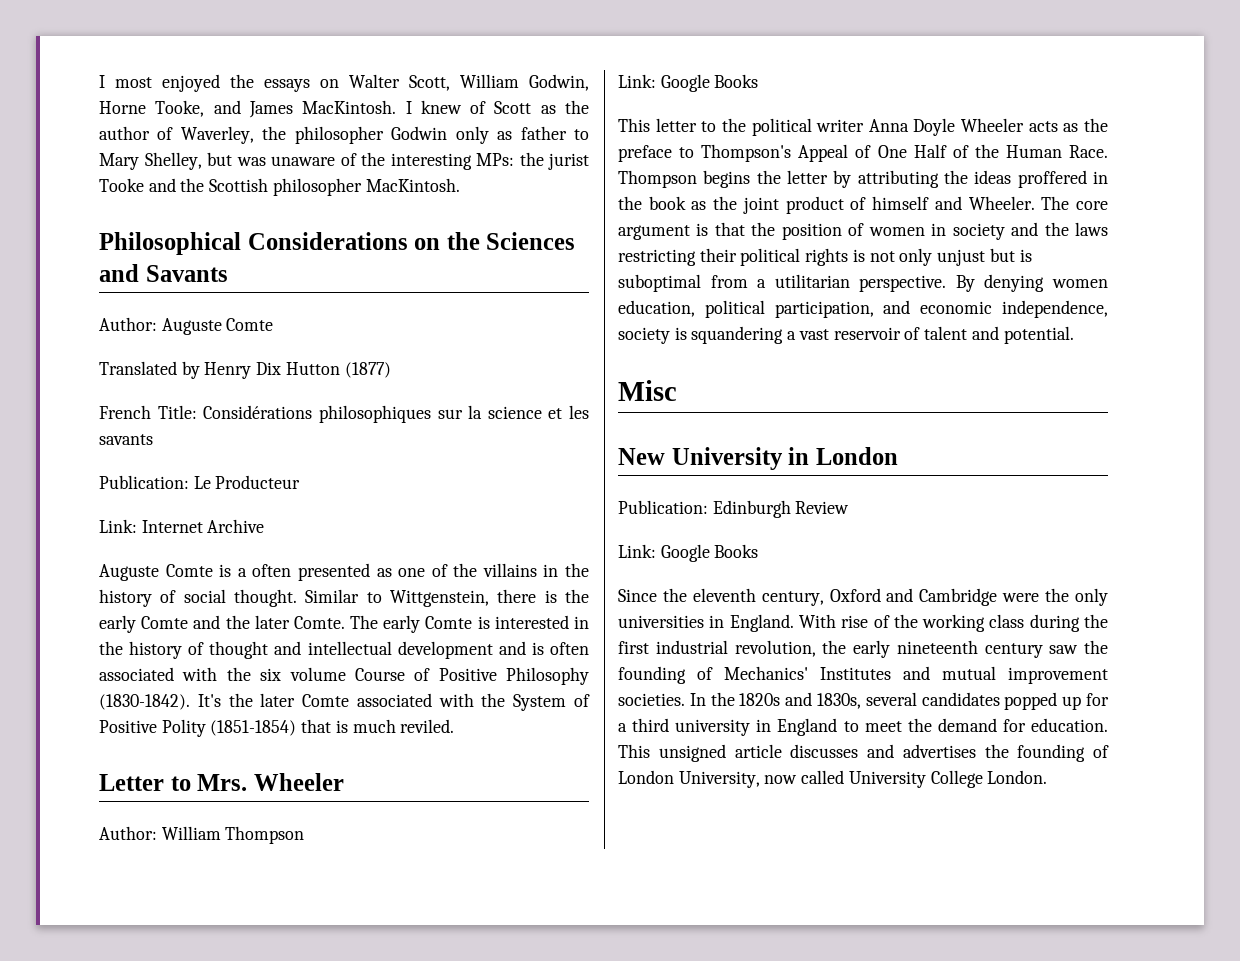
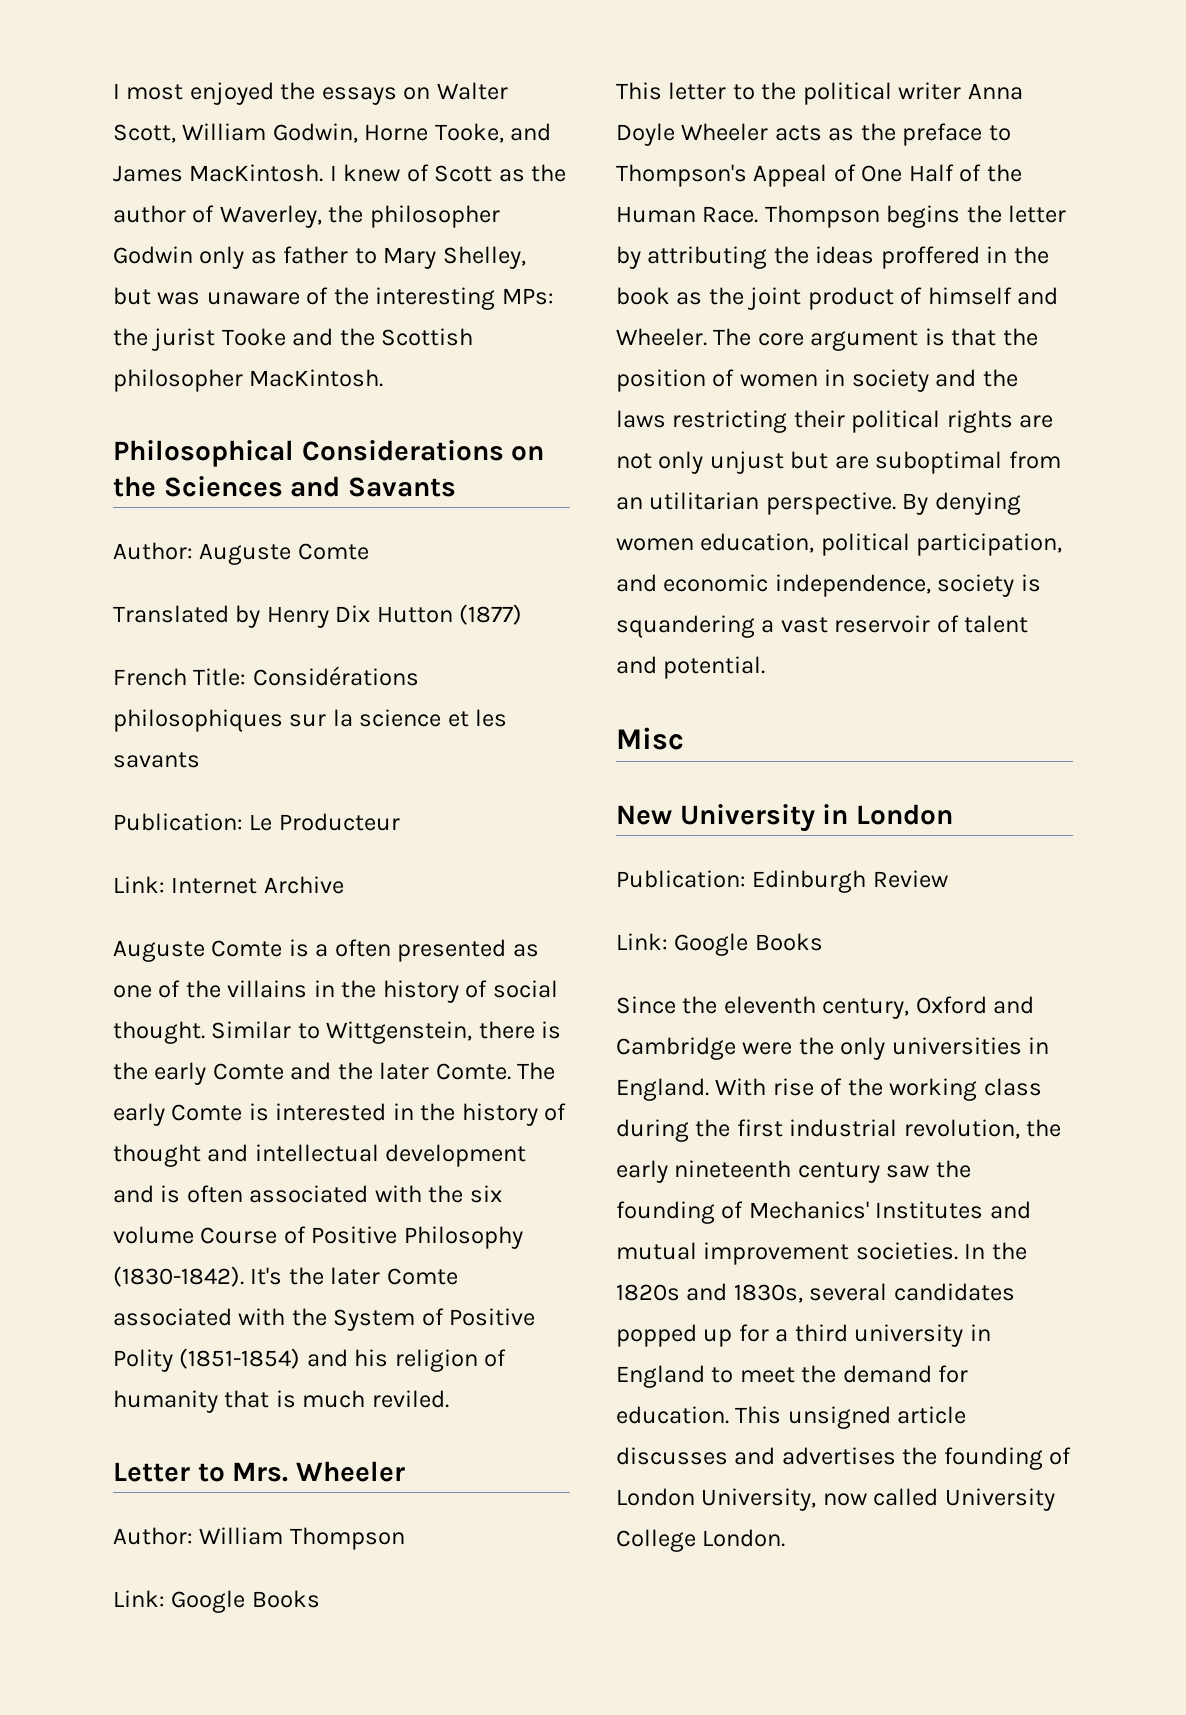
- It's the later Comte associated with the System of Positive Polity (1851-1854) that is much reviled.
+ It's the later Comte associated with the System of Positive Polity (1851-1854) and his religion of humanity that is much reviled.
- The core argument is that the position of women in society and the laws restricting their political rights is not only unjust but is suboptimal from a utilitarian perspective.
+ The core argument is that the position of women in society and the laws restricting their political rights are not only unjust but are suboptimal from an utilitarian perspective.

